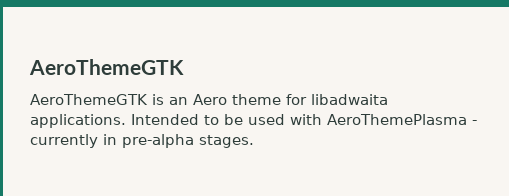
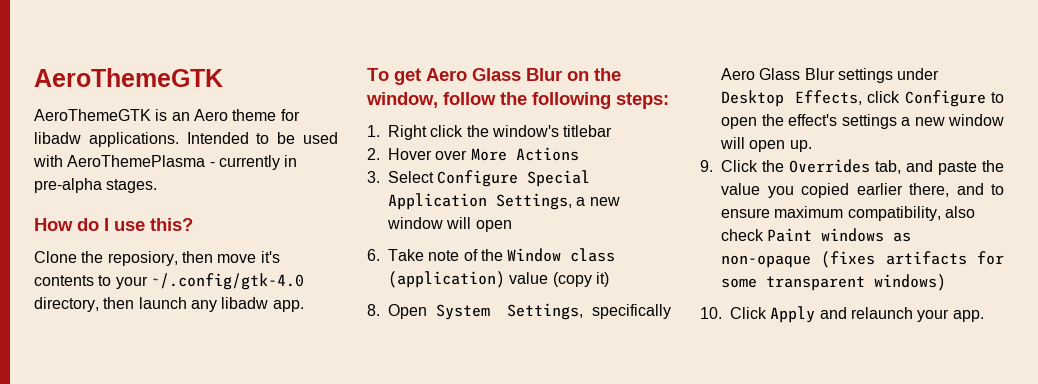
- AeroThemeGTK is an Aero theme for libadwaita applications.
+ AeroThemeGTK is an Aero theme for libadw applications.
+ How do I use this?
+ Clone the reposiory, then move it's contents to your ~/.config/gtk-4.0 directory, then launch any libadw app.
+ To get Aero Glass Blur on the window, follow the following steps:
+ 1. Right click the window's titlebar
+ 2. Hover over More Actions
+ 3. Select Configure Special Application Settings, a new window will open
+ 6. Take note of the Window class (application) value (copy it)
+ 8. Open System Settings, specifically Aero Glass Blur settings under Desktop Effects, click Configure to open the effect's settings a new window will open up.
+ 9. Click the Overrides tab, and paste the value you copied earlier there, and to ensure maximum compatibility, also check Paint windows as non-opaque (fixes artifacts for some transparent windows)
+ 10. Click Apply and relaunch your app.

